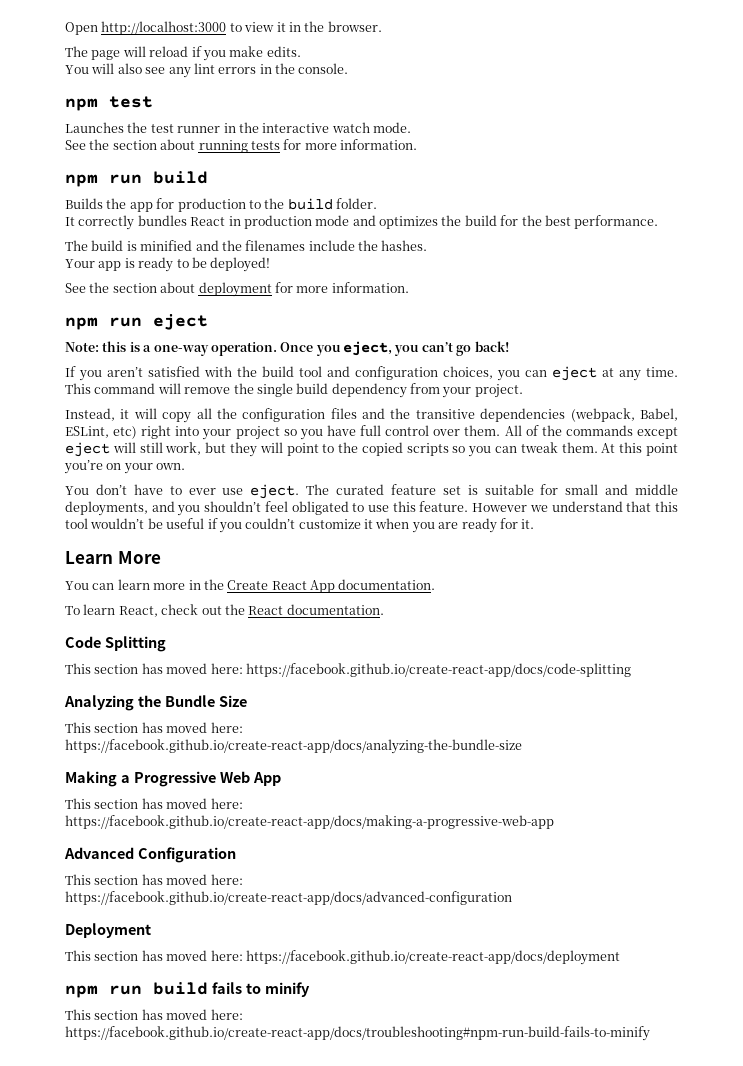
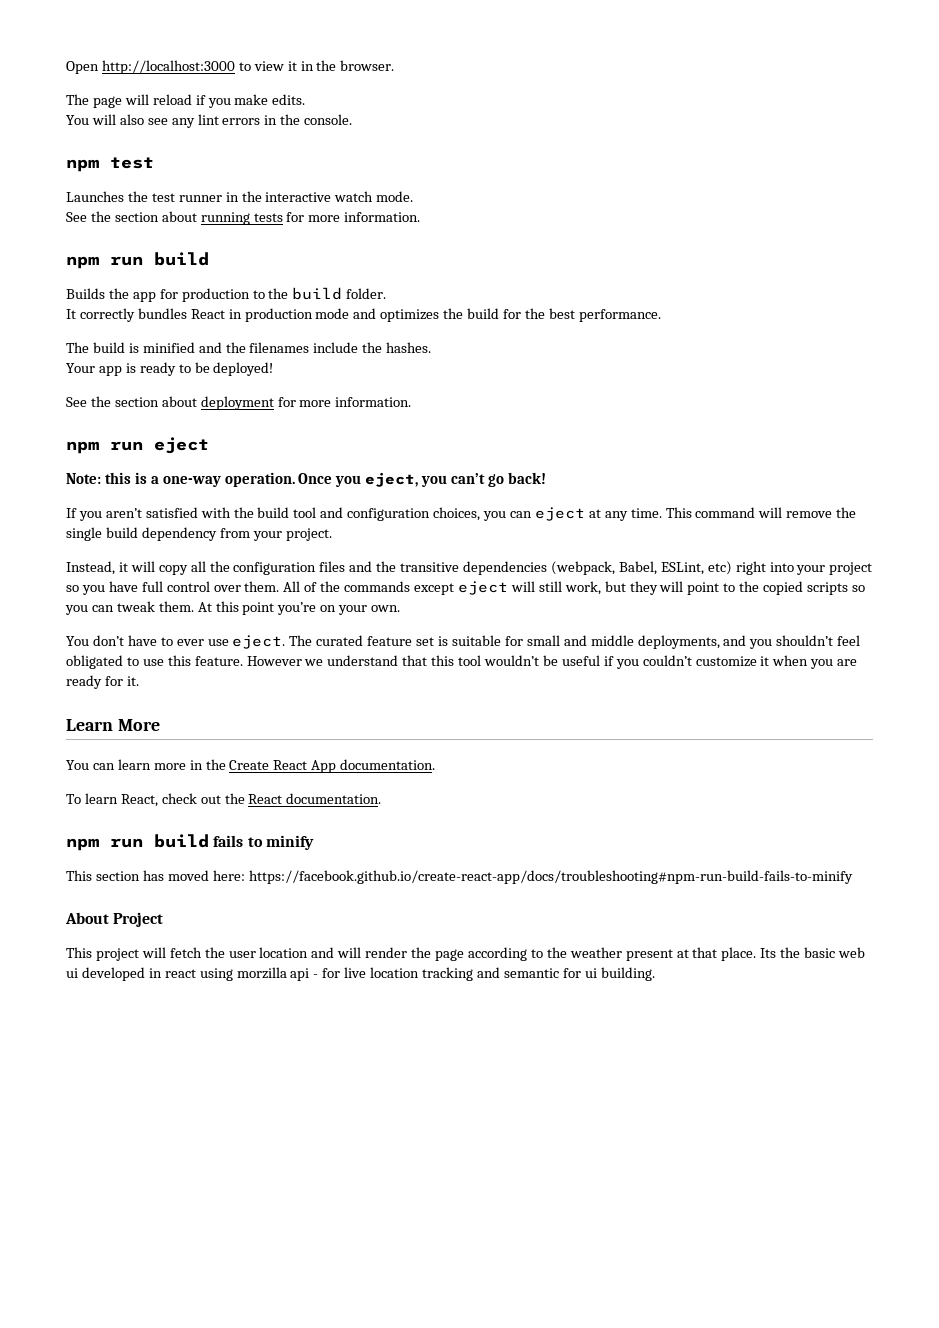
- Code Splitting
- This section has moved here: https://facebook.github.io/create-react-app/docs/code-splitting
- Analyzing the Bundle Size
- This section has moved here: https://facebook.github.io/create-react-app/docs/analyzing-the-bundle-size
- Making a Progressive Web App
- This section has moved here: https://facebook.github.io/create-react-app/docs/making-a-progressive-web-app
- Advanced Configuration
- This section has moved here: https://facebook.github.io/create-react-app/docs/advanced-configuration
- Deployment
- This section has moved here: https://facebook.github.io/create-react-app/docs/deployment
+ About Project
+ This project will fetch the user location and will render the page according to the weather present at that place. Its the basic web ui developed in react using morzilla api - for live location tracking and semantic for ui building.

